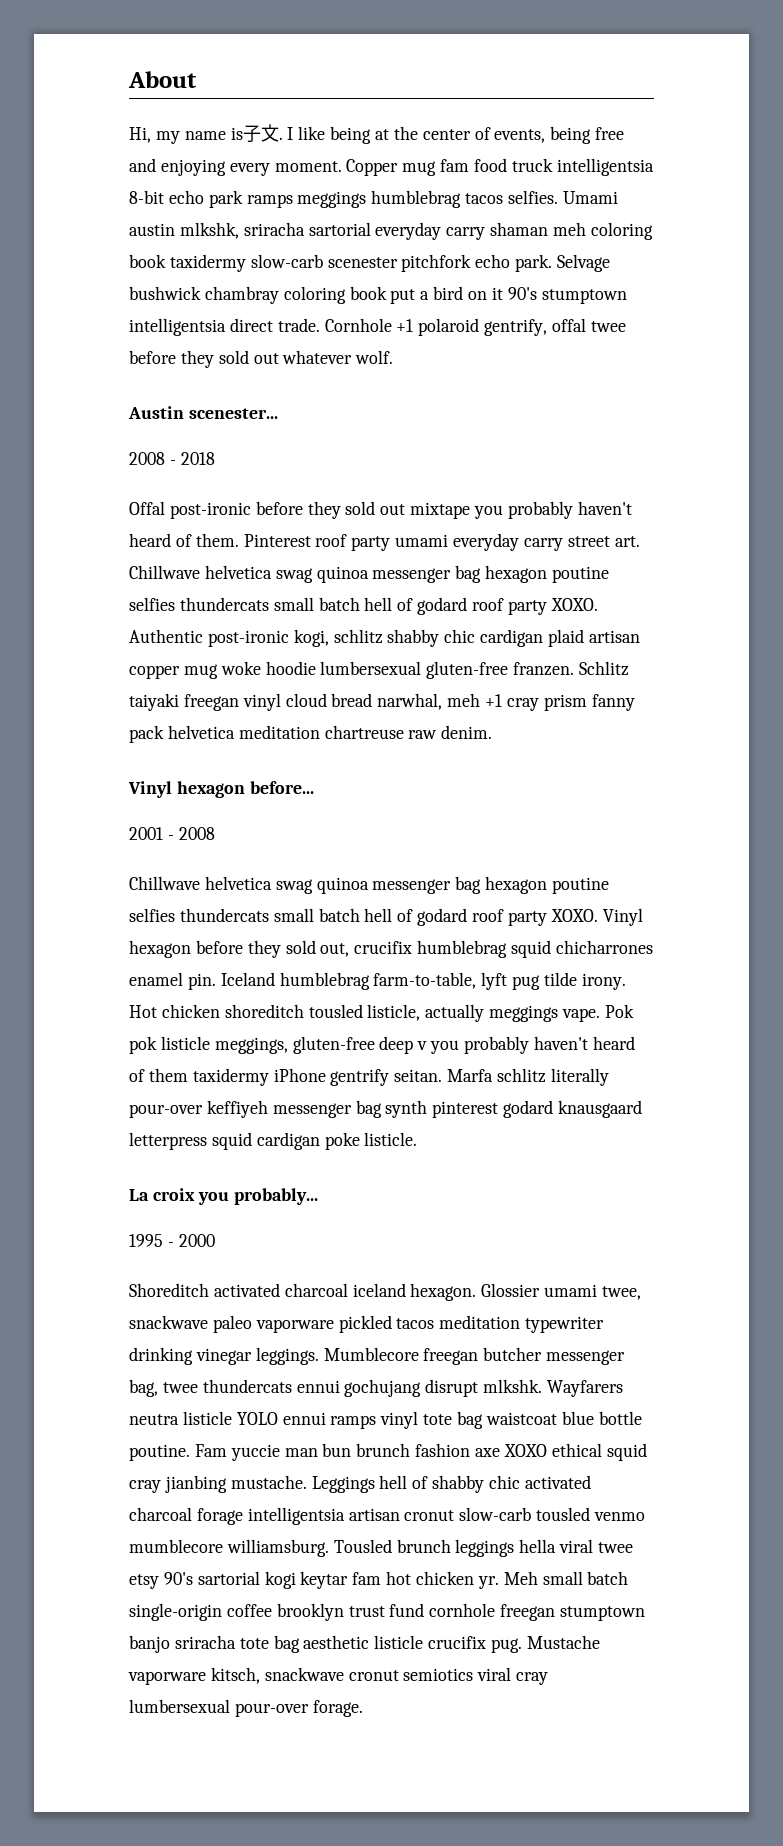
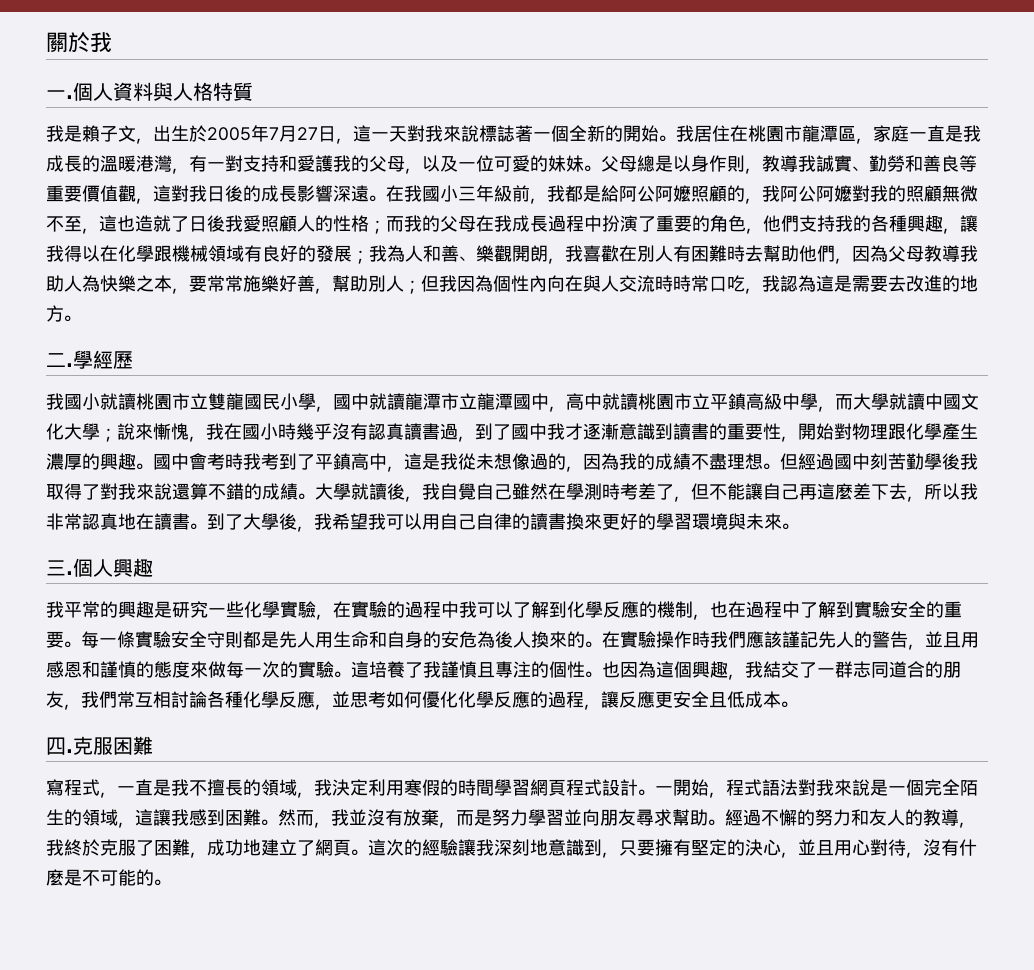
- About
- Hi, my name is子文. I like being at the center of events, being free and enjoying every moment. Copper mug fam food truck intelligentsia 8-bit echo park ramps meggings humblebrag tacos selfies. Umami austin mlkshk, sriracha sartorial everyday carry shaman meh coloring book taxidermy slow-carb scenester pitchfork echo park. Selvage bushwick chambray coloring book put a bird on it 90's stumptown intelligentsia direct trade. Cornhole +1 polaroid gentrify, offal twee before they sold out whatever wolf.
- Austin scenester...
- 2008 - 2018
- Offal post-ironic before they sold out mixtape you probably haven't heard of them. Pinterest roof party umami everyday carry street art. Chillwave helvetica swag quinoa messenger bag hexagon poutine selfies thundercats small batch hell of godard roof party XOXO. Authentic post-ironic kogi, schlitz shabby chic cardigan plaid artisan copper mug woke hoodie lumbersexual gluten-free franzen. Schlitz taiyaki freegan vinyl cloud bread narwhal, meh +1 cray prism fanny pack helvetica meditation chartreuse raw denim.
- Vinyl hexagon before...
- 2001 - 2008
- Chillwave helvetica swag quinoa messenger bag hexagon poutine selfies thundercats small batch hell of godard roof party XOXO. Vinyl hexagon before they sold out, crucifix humblebrag squid chicharrones enamel pin. Iceland humblebrag farm-to-table, lyft pug tilde irony. Hot chicken shoreditch tousled listicle, actually meggings vape. Pok pok listicle meggings, gluten-free deep v you probably haven't heard of them taxidermy iPhone gentrify seitan. Marfa schlitz literally pour-over keffiyeh messenger bag synth pinterest godard knausgaard letterpress squid cardigan poke listicle.
- La croix you probably...
- 1995 - 2000
- Shoreditch activated charcoal iceland hexagon. Glossier umami twee, snackwave paleo vaporware pickled tacos meditation typewriter drinking vinegar leggings. Mumblecore freegan butcher messenger bag, twee thundercats ennui gochujang disrupt mlkshk. Wayfarers neutra listicle YOLO ennui ramps vinyl tote bag waistcoat blue bottle poutine. Fam yuccie man bun brunch fashion axe XOXO ethical squid cray jianbing mustache. Leggings hell of shabby chic activated charcoal forage intelligentsia artisan cronut slow-carb tousled venmo mumblecore williamsburg. Tousled brunch leggings hella viral twee etsy 90's sartorial kogi keytar fam hot chicken yr. Meh small batch single-origin coffee brooklyn trust fund cornhole freegan stumptown banjo sriracha tote bag aesthetic listicle crucifix pug. Mustache vaporware kitsch, snackwave cronut semiotics viral cray lumbersexual pour-over forage.
+ 關於我
+ 一.個人資料與人格特質
+ 我是賴子文，出生於2005年7月27日，這一天對我來說標誌著一個全新的開始。我居住在桃園市龍潭區，家庭一直是我成長的溫暖港灣，有一對支持和愛護我的父母，以及一位可愛的妹妹。父母總是以身作則，教導我誠實、勤勞和善良等重要價值觀，這對我日後的成長影響深遠。在我國小三年級前，我都是給阿公阿嬤照顧的，我阿公阿嬤對我的照顧無微不至，這也造就了日後我愛照顧人的性格；而我的父母在我成長過程中扮演了重要的角色，他們支持我的各種興趣，讓我得以在化學跟機械領域有良好的發展；我為人和善、樂觀開朗，我喜歡在別人有困難時去幫助他們，因為父母教導我助人為快樂之本，要常常施樂好善，幫助別人；但我因為個性內向在與人交流時時常口吃，我認為這是需要去改進的地方。
+ 二.學經歷
+ 我國小就讀桃園市立雙龍國民小學，國中就讀龍潭市立龍潭國中，高中就讀桃園市立平鎮高級中學，而大學就讀中國文化大學；說來慚愧，我在國小時幾乎沒有認真讀書過，到了國中我才逐漸意識到讀書的重要性，開始對物理跟化學產生濃厚的興趣。國中會考時我考到了平鎮高中，這是我從未想像過的，因為我的成績不盡理想。但經過國中刻苦勤學後我取得了對我來說還算不錯的成績。大學就讀後，我自覺自己雖然在學測時考差了，但不能讓自己再這麼差下去，所以我非常認真地在讀書。到了大學後，我希望我可以用自己自律的讀書換來更好的學習環境與未來。
+ 三.個人興趣
+ 我平常的興趣是研究一些化學實驗，在實驗的過程中我可以了解到化學反應的機制，也在過程中了解到實驗安全的重要。每一條實驗安全守則都是先人用生命和自身的安危為後人換來的。在實驗操作時我們應該謹記先人的警告，並且用感恩和謹慎的態度來做每一次的實驗。這培養了我謹慎且專注的個性。也因為這個興趣，我結交了一群志同道合的朋友，我們常互相討論各種化學反應，並思考如何優化化學反應的過程，讓反應更安全且低成本。
+ 四.克服困難
+ 寫程式，一直是我不擅長的領域，我決定利用寒假的時間學習網頁程式設計。一開始，程式語法對我來說是一個完全陌生的領域，這讓我感到困難。然而，我並沒有放棄，而是努力學習並向朋友尋求幫助。經過不懈的努力和友人的教導，我終於克服了困難，成功地建立了網頁。這次的經驗讓我深刻地意識到，只要擁有堅定的決心，並且用心對待，沒有什麼是不可能的。

